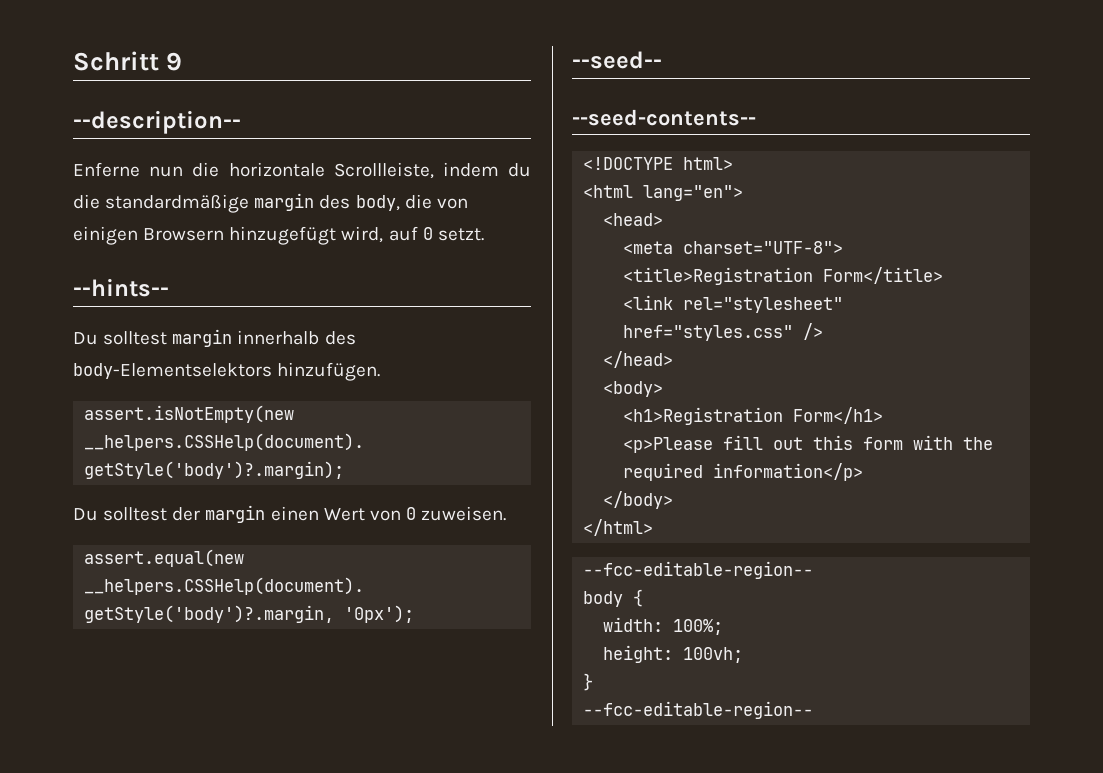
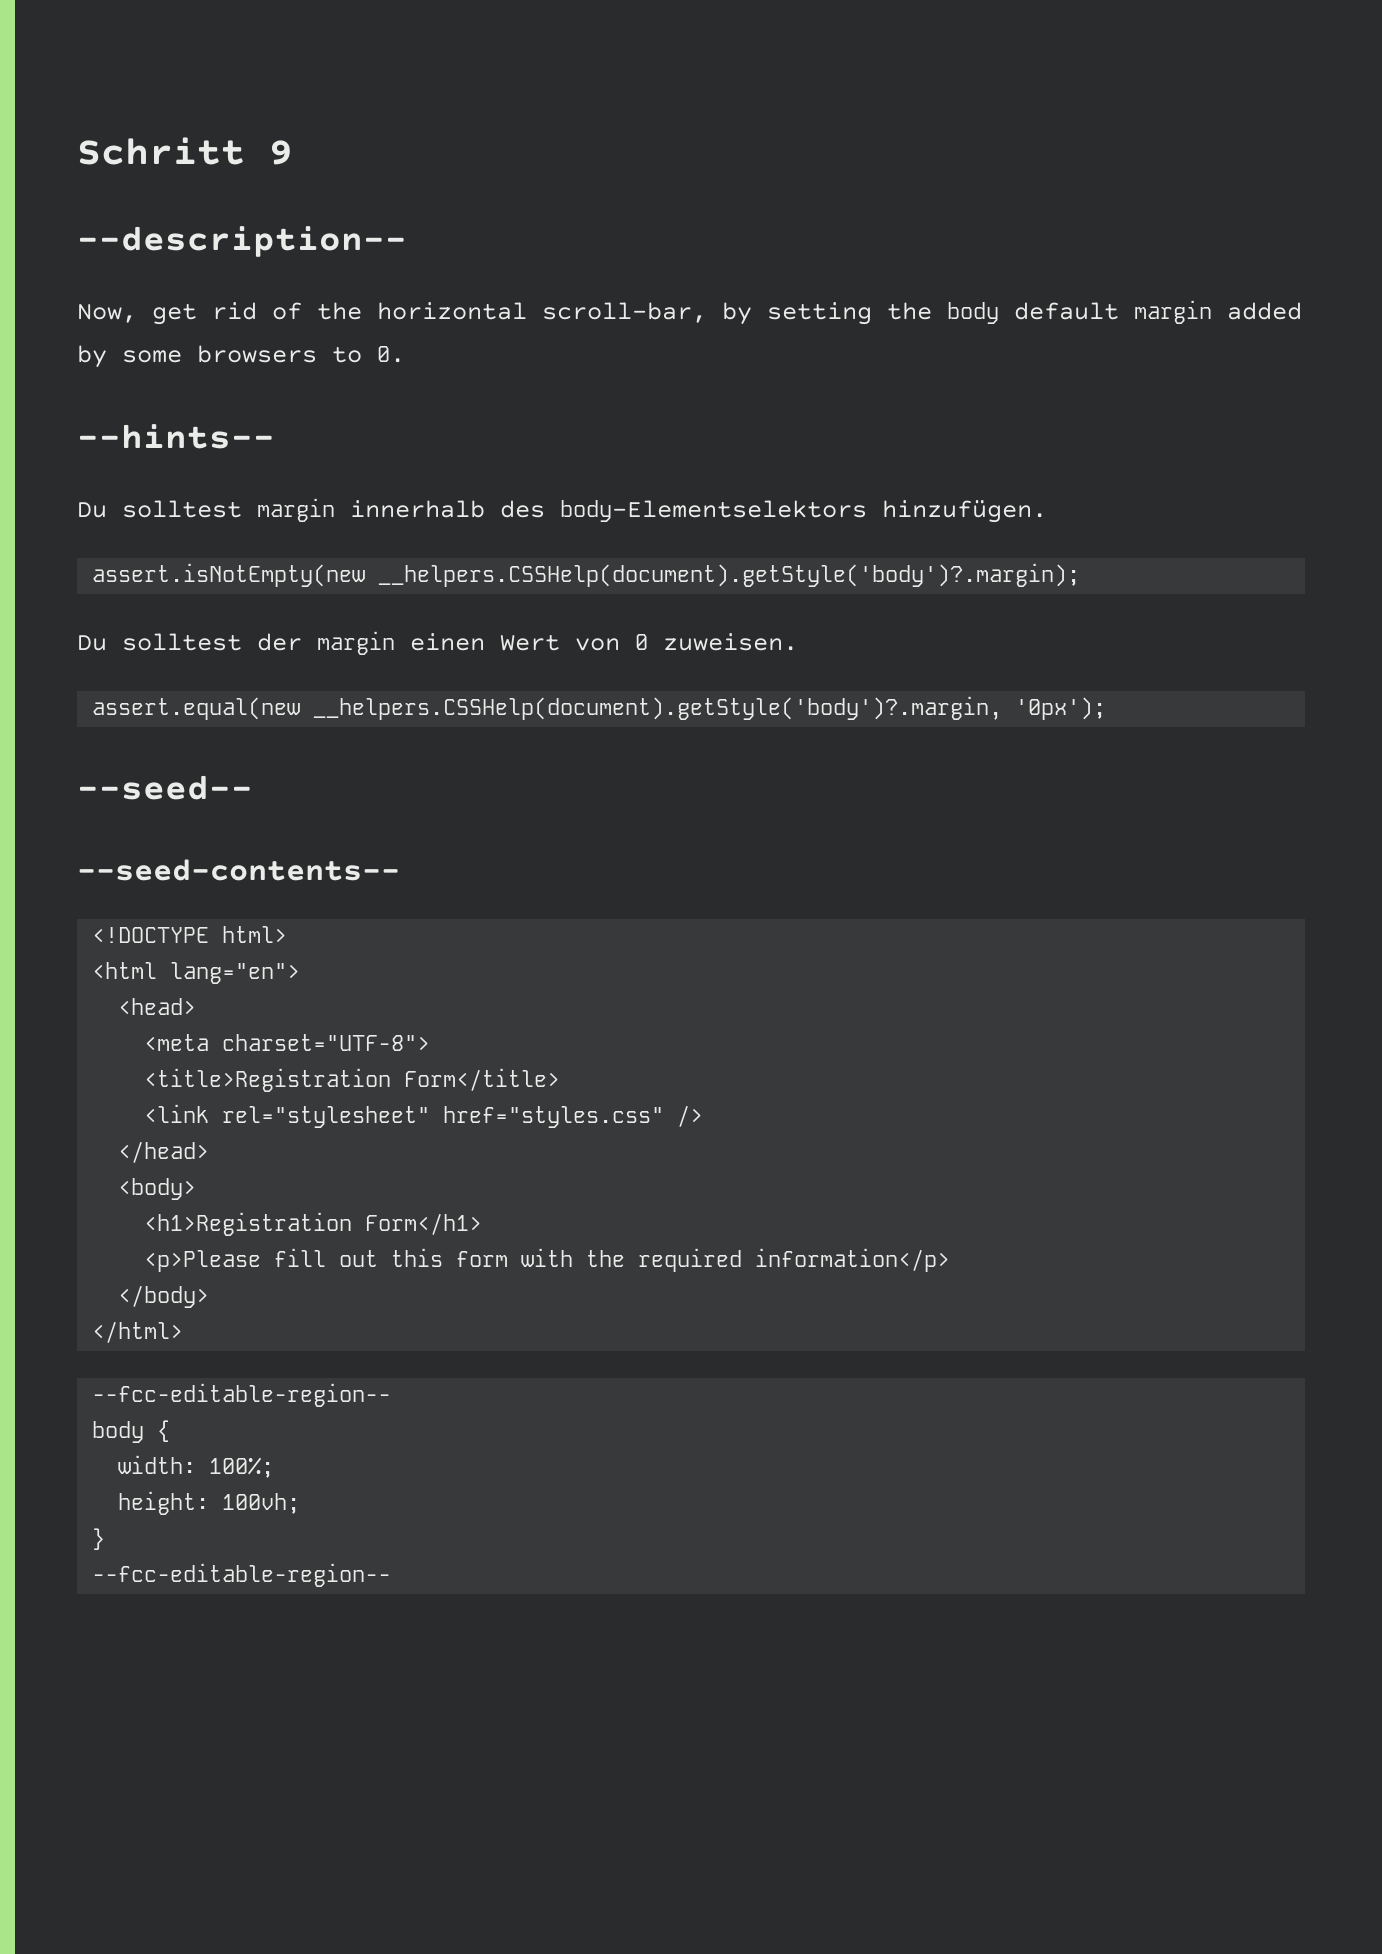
- Enferne nun die horizontale Scrollleiste, indem du die standardmäßige margin des body, die von einigen Browsern hinzugefügt wird, auf 0 setzt.
+ Now, get rid of the horizontal scroll-bar, by setting the body default margin added by some browsers to 0.

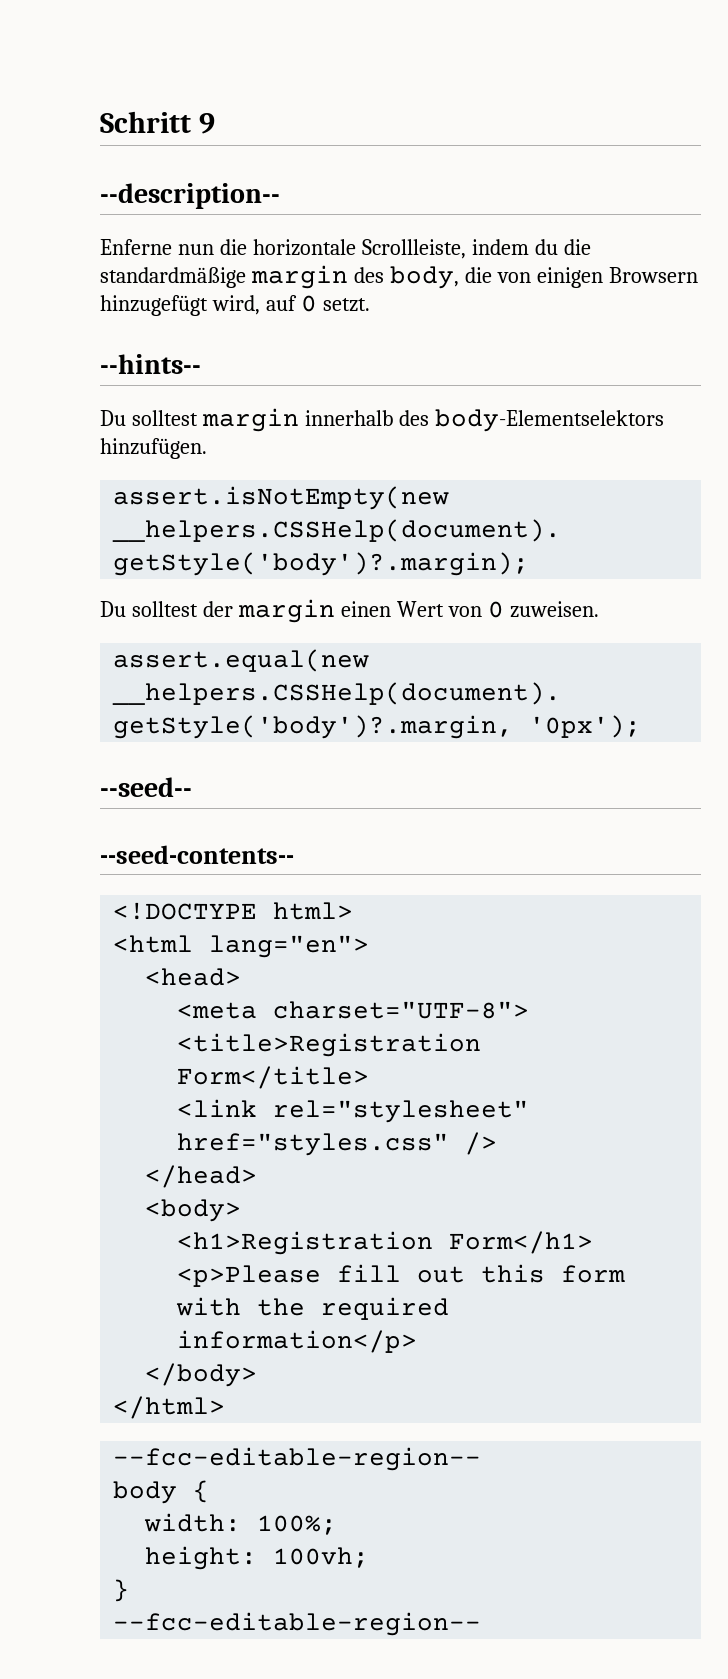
- Now, get rid of the horizontal scroll-bar, by setting the body default margin added by some browsers to 0.
+ Enferne nun die horizontale Scrollleiste, indem du die standardmäßige margin des body, die von einigen Browsern hinzugefügt wird, auf 0 setzt.

